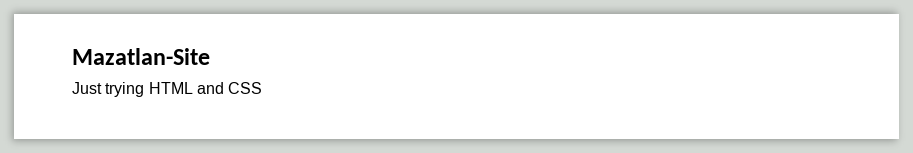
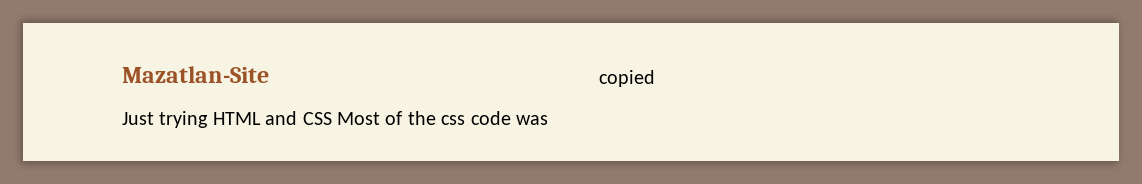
- Just trying HTML and CSS
+ Just trying HTML and CSS Most of the css code was copied

